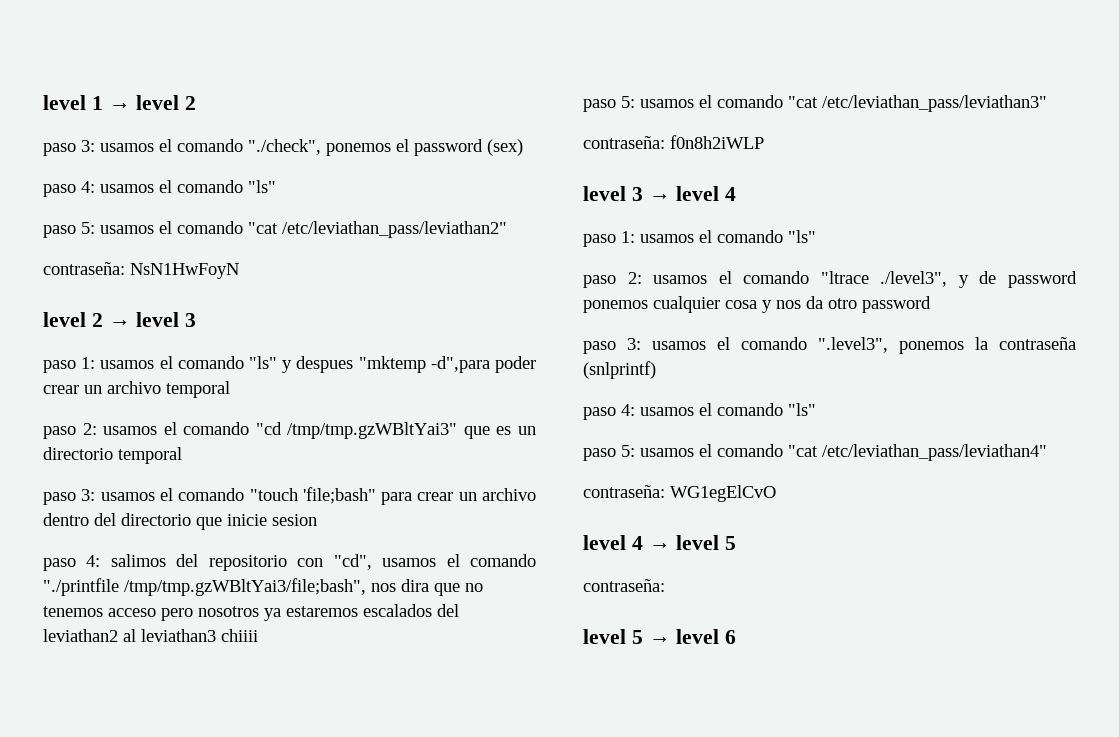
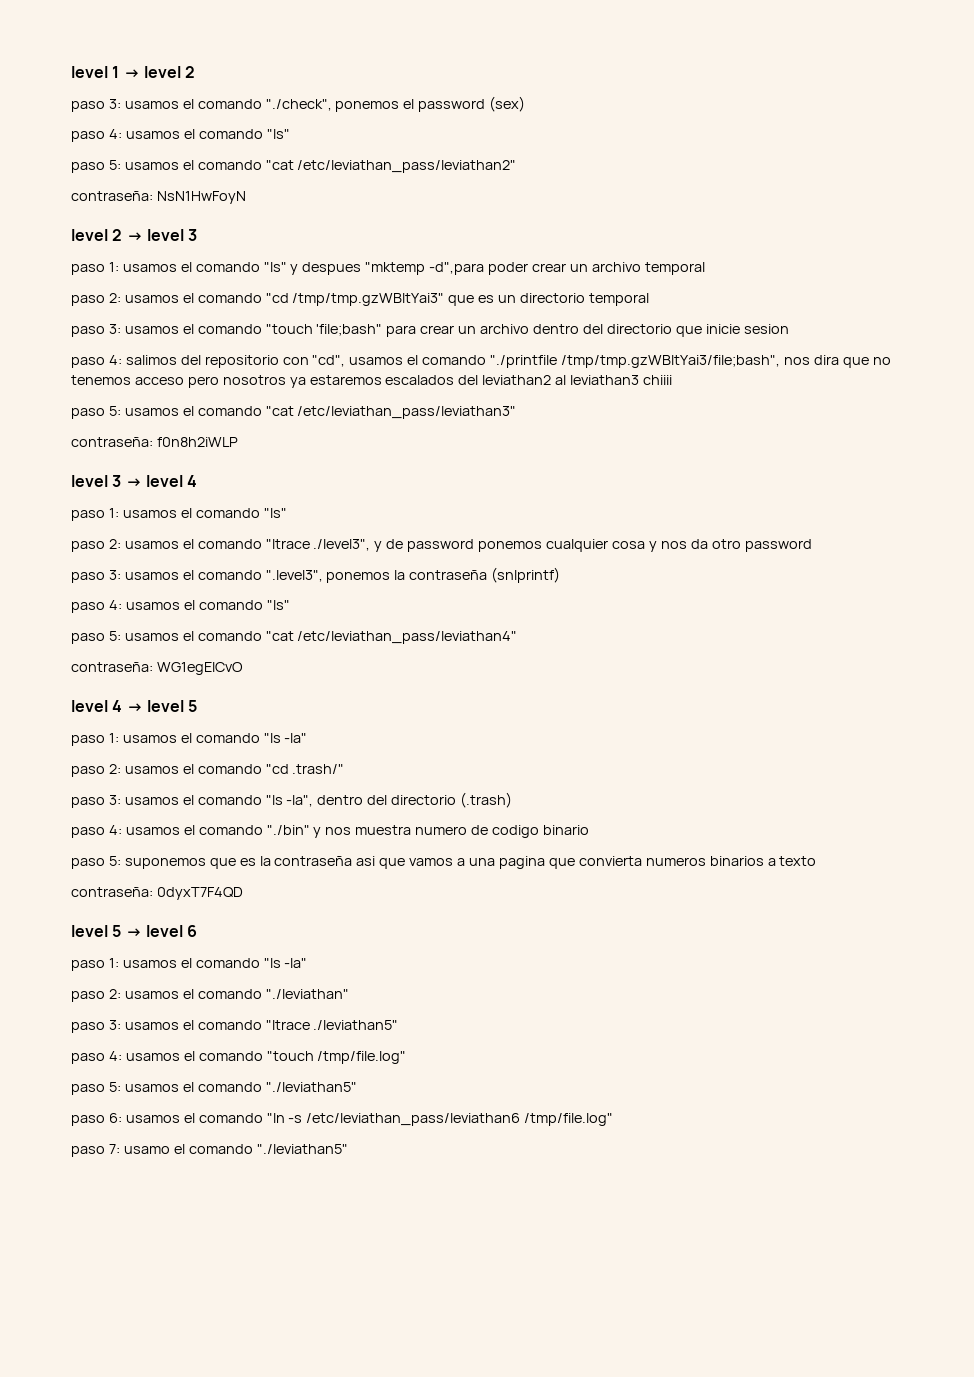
  level 4 → level 5
- contraseña:
+ paso 1: usamos el comando "ls -la"
+ paso 2: usamos el comando "cd .trash/"
+ paso 3: usamos el comando "ls -la", dentro del directorio (.trash)
+ paso 4: usamos el comando "./bin" y nos muestra numero de codigo binario
+ paso 5: suponemos que es la contraseña asi que vamos a una pagina que convierta numeros binarios a texto
+ contraseña: 0dyxT7F4QD
  level 5 → level 6
+ paso 1: usamos el comando "ls -la"
+ paso 2: usamos el comando "./leviathan"
+ paso 3: usamos el comando "ltrace ./leviathan5"
+ paso 4: usamos el comando "touch /tmp/file.log"
+ paso 5: usamos el comando "./leviathan5"
+ paso 6: usamos el comando "ln -s /etc/leviathan_pass/leviathan6 /tmp/file.log"
+ paso 7: usamo el comando "./leviathan5"

